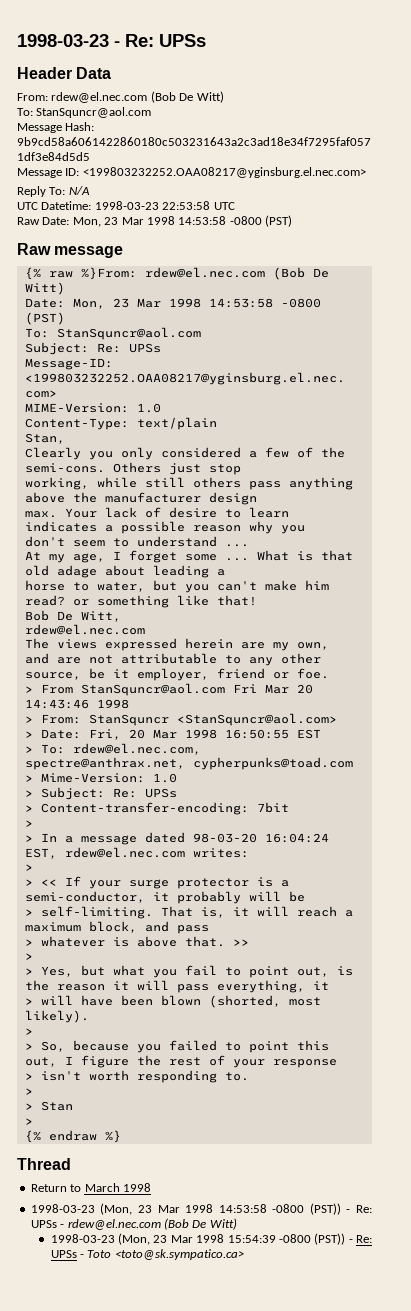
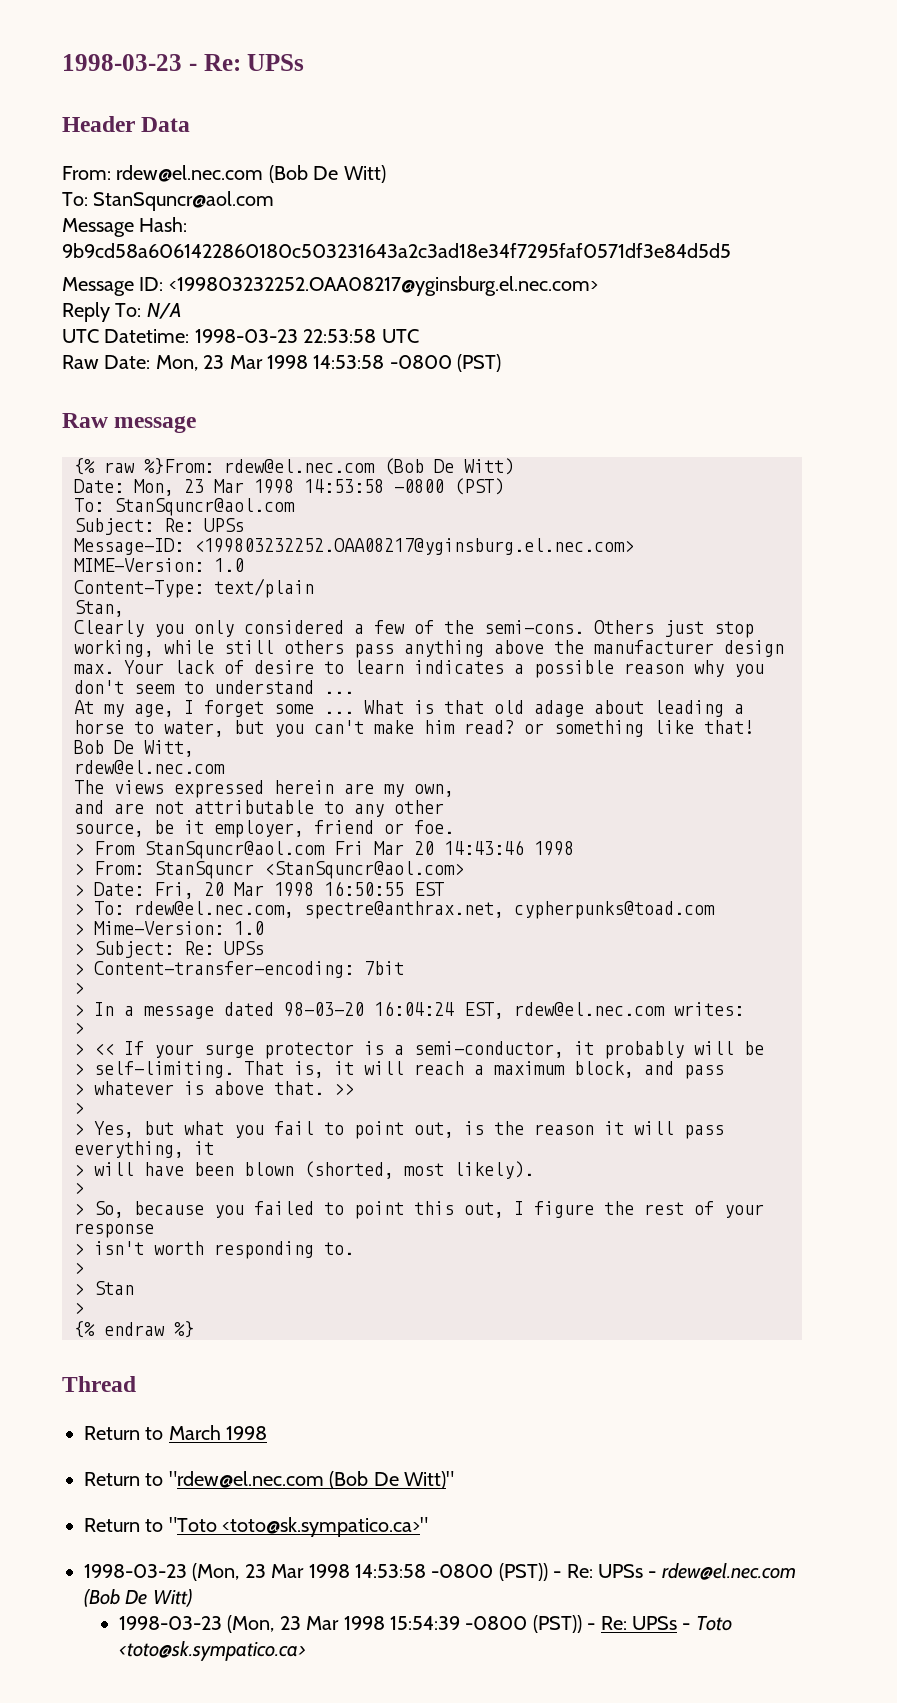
+ Return to "rdew@el.nec.com (Bob De Witt)"
+ Return to "Toto <toto@sk.sympatico.ca>"

